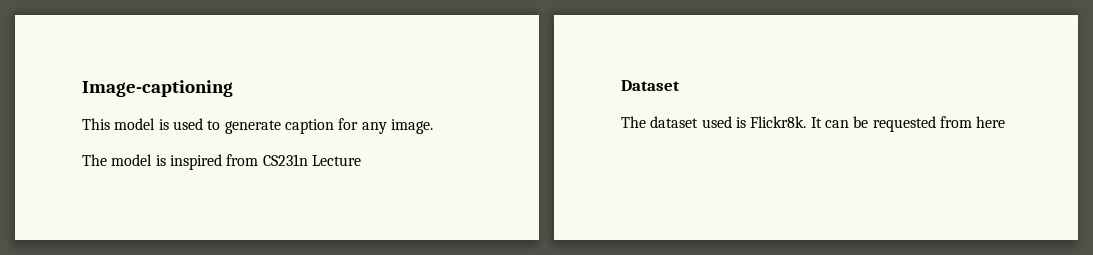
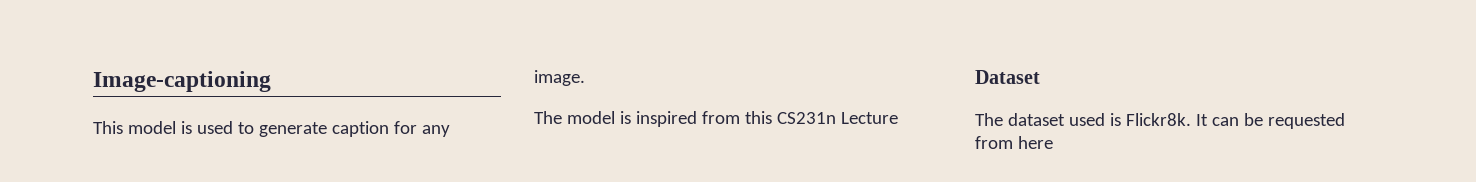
- The model is inspired from CS231n Lecture
+ The model is inspired from this CS231n Lecture

